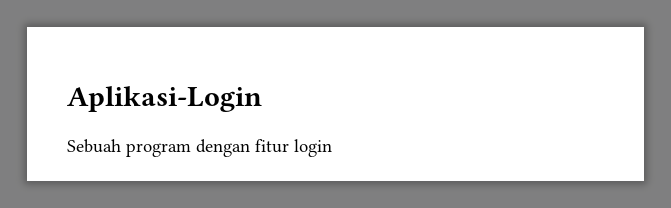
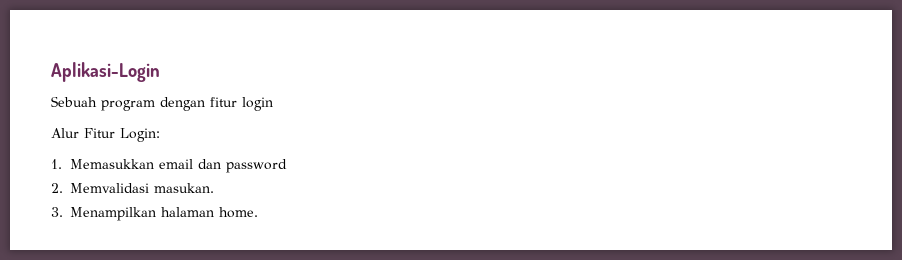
+ Alur Fitur Login:
+ 1. Memasukkan email dan password
+ 2. Memvalidasi masukan.
+ 3. Menampilkan halaman home.

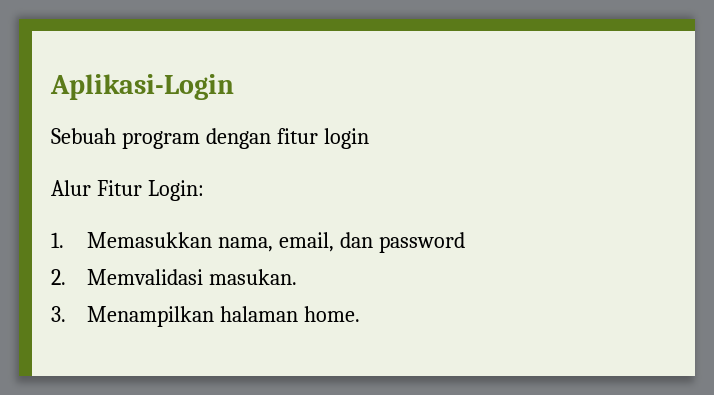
- 1. Memasukkan email dan password
+ 1. Memasukkan nama, email, dan password

